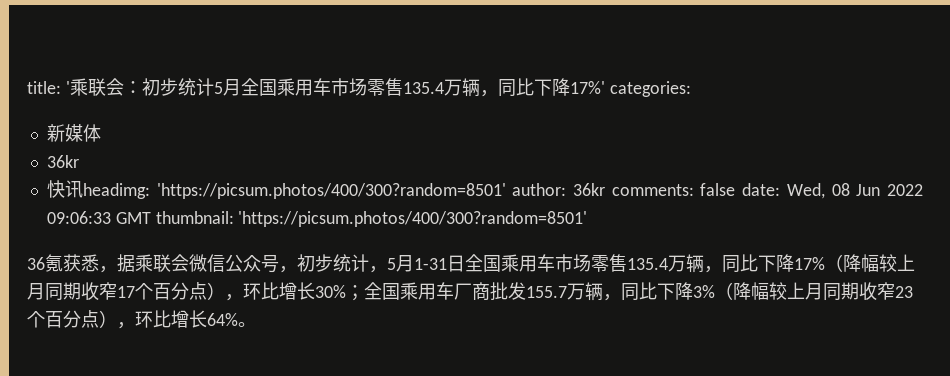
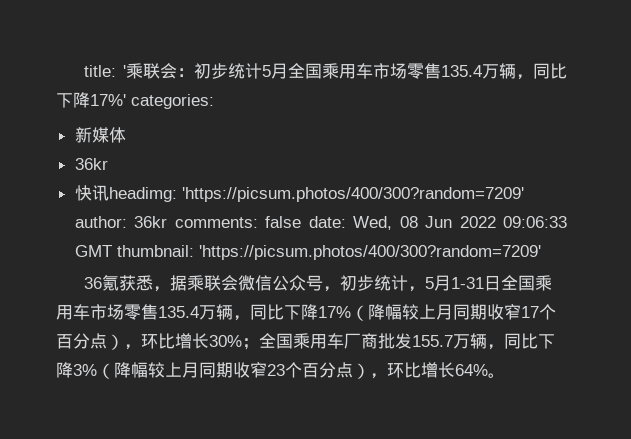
- 快讯headimg: 'https://picsum.photos/400/300?random=8501' author: 36kr comments: false date: Wed, 08 Jun 2022 09:06:33 GMT thumbnail: 'https://picsum.photos/400/300?random=8501'
+ 快讯headimg: 'https://picsum.photos/400/300?random=7209' author: 36kr comments: false date: Wed, 08 Jun 2022 09:06:33 GMT thumbnail: 'https://picsum.photos/400/300?random=7209'

